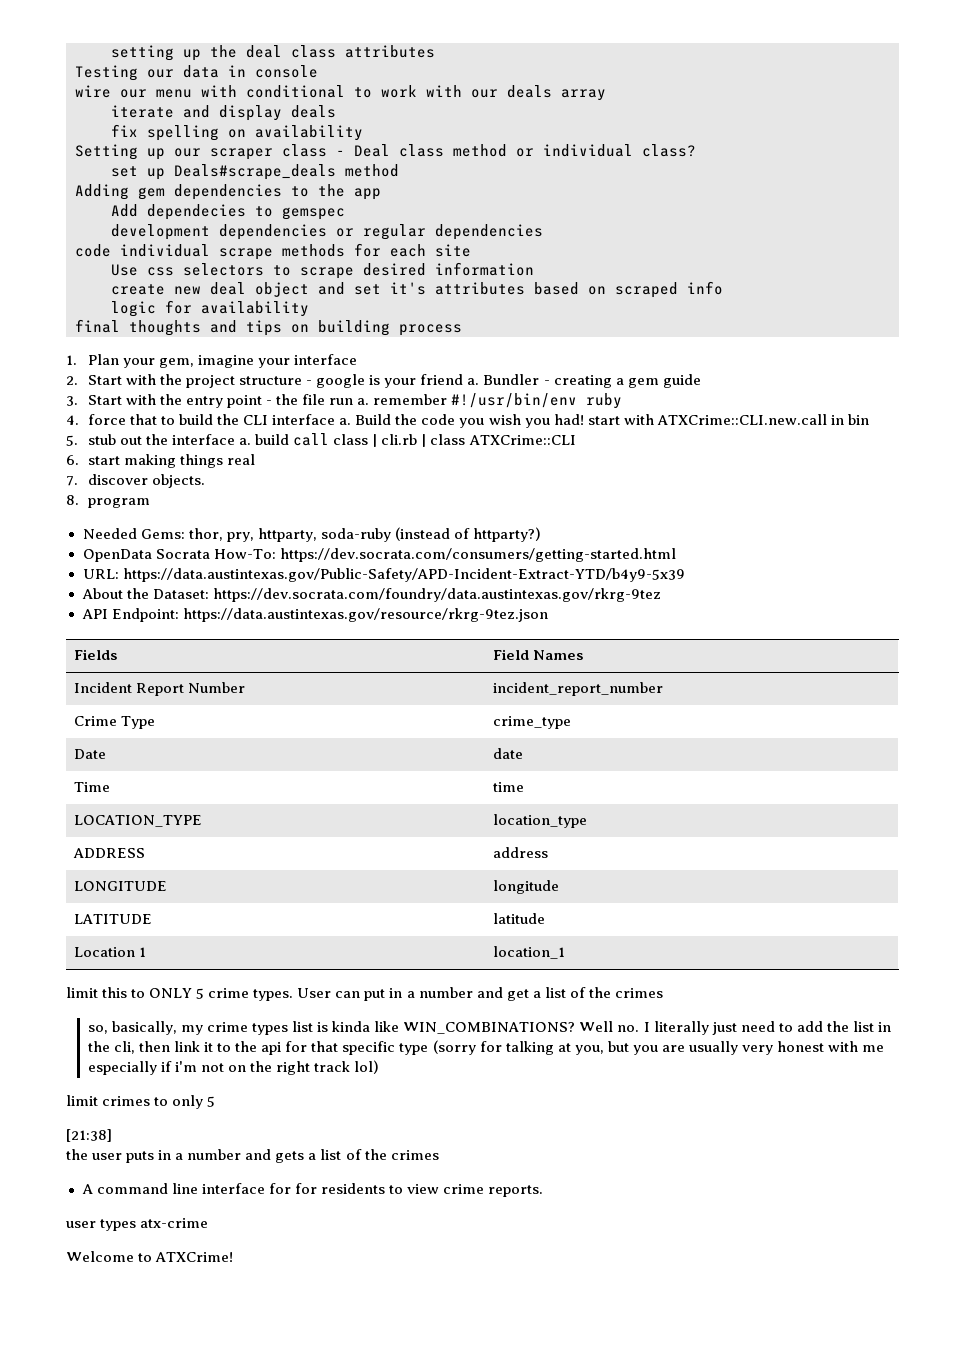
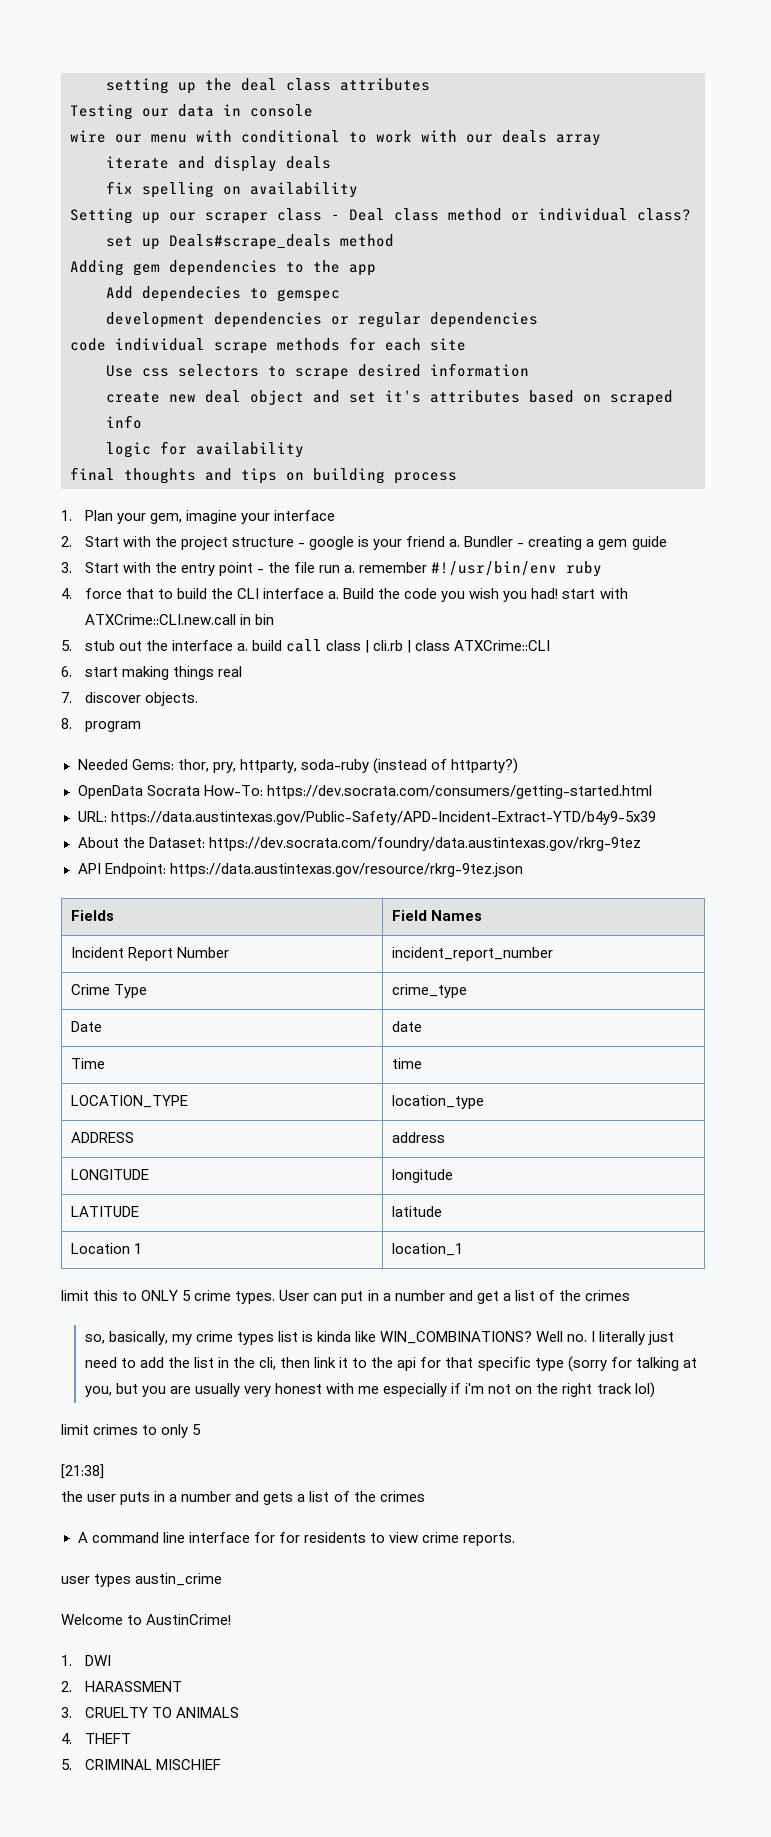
- user types atx-crime
+ user types austin_crime
- Welcome to ATXCrime!
+ Welcome to AustinCrime!
+ 1. DWI
+ 2. HARASSMENT
+ 3. CRUELTY TO ANIMALS
+ 4. THEFT
+ 5. CRIMINAL MISCHIEF

